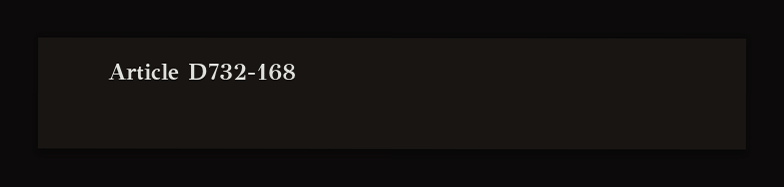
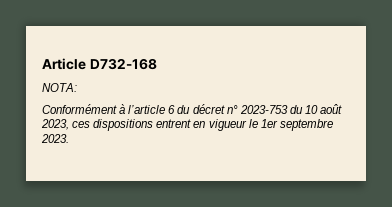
+ NOTA:
+ Conformément à l’article 6 du décret n° 2023-753 du 10 août 2023, ces dispositions entrent en vigueur le 1er septembre 2023.

